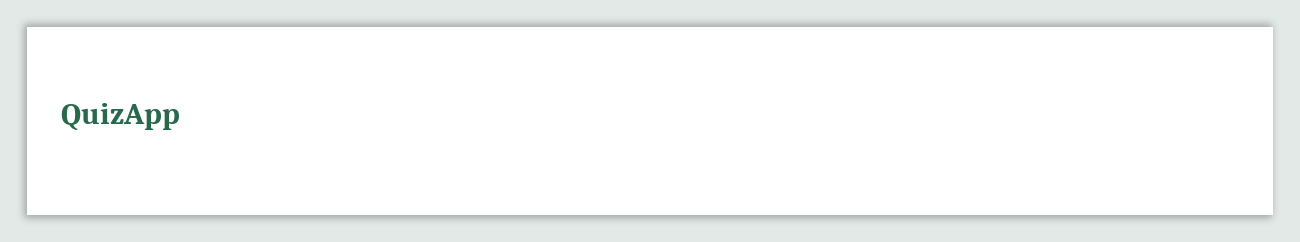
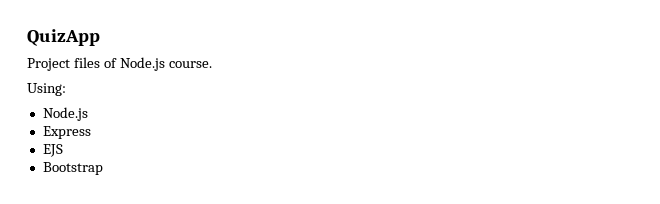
+ Project files of Node.js course.
+ Using:
+ Node.js
+ Express
+ EJS
+ Bootstrap

